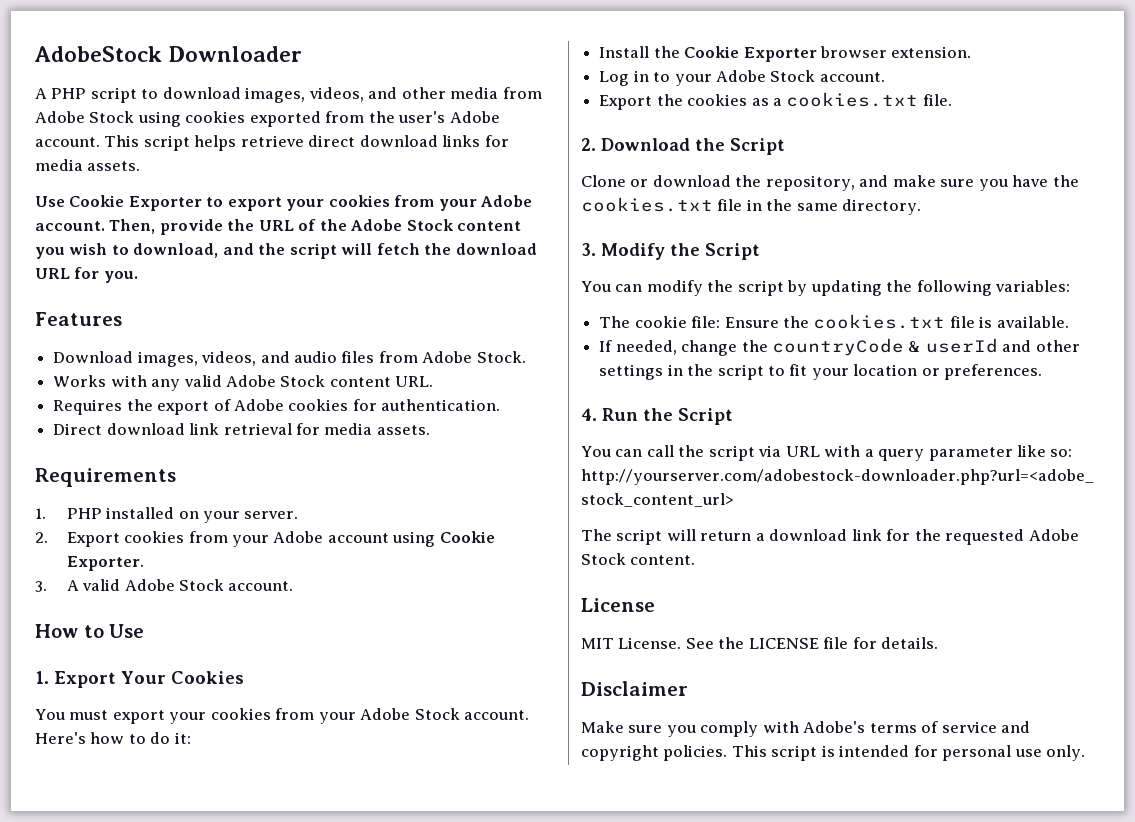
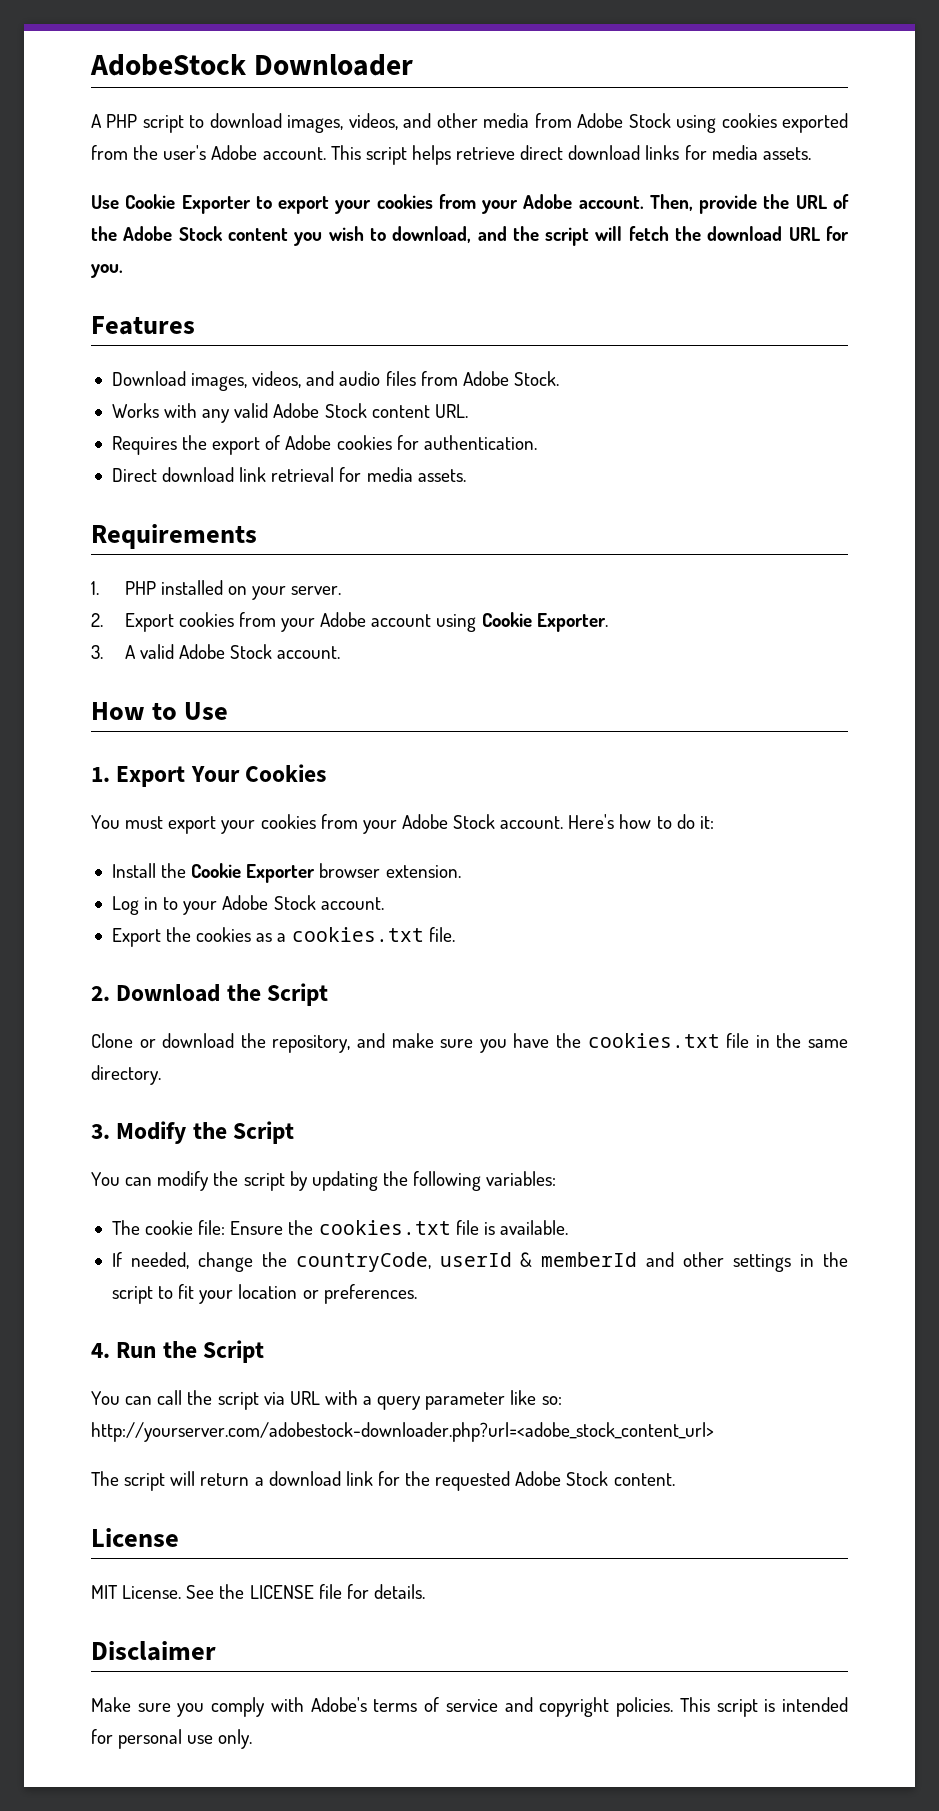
- If needed, change the countryCode & userId and other settings in the script to fit your location or preferences.
+ If needed, change the countryCode, userId & memberId and other settings in the script to fit your location or preferences.

